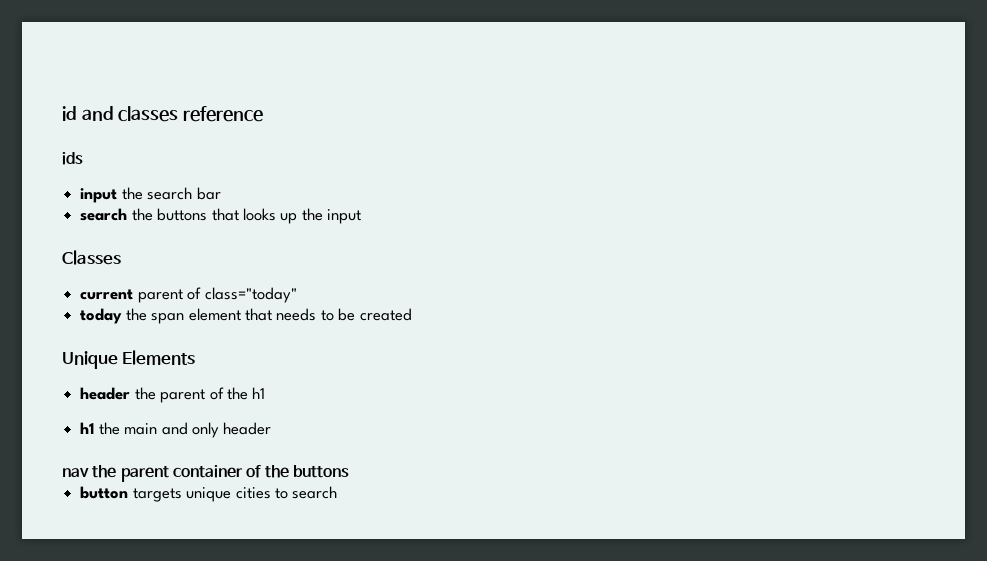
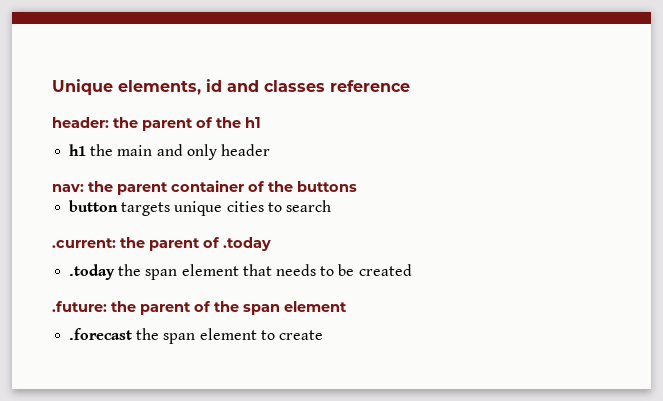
- id and classes reference
+ Unique elements, id and classes reference
- ids
- input the search bar
- search the buttons that looks up the input
- Classes
- current parent of class="today"
- today the span element that needs to be created
- Unique Elements
- header the parent of the h1
+ header: the parent of the h1
- nav the parent container of the buttons
+ nav: the parent container of the buttons
+ .current: the parent of .today
+ .today the span element that needs to be created
+ .future: the parent of the span element
+ .forecast the span element to create

